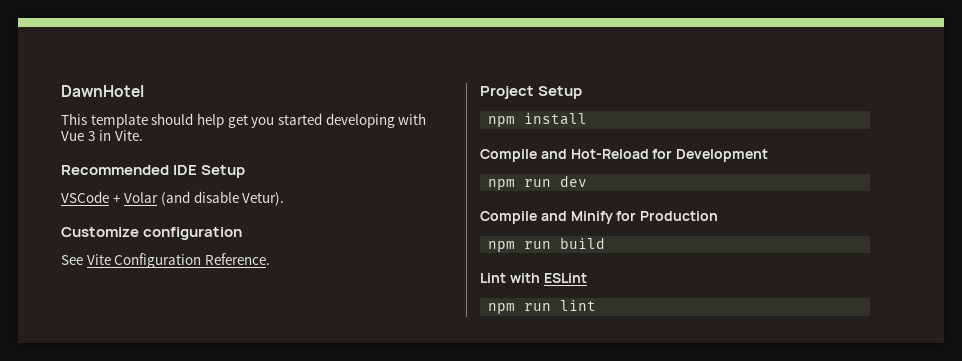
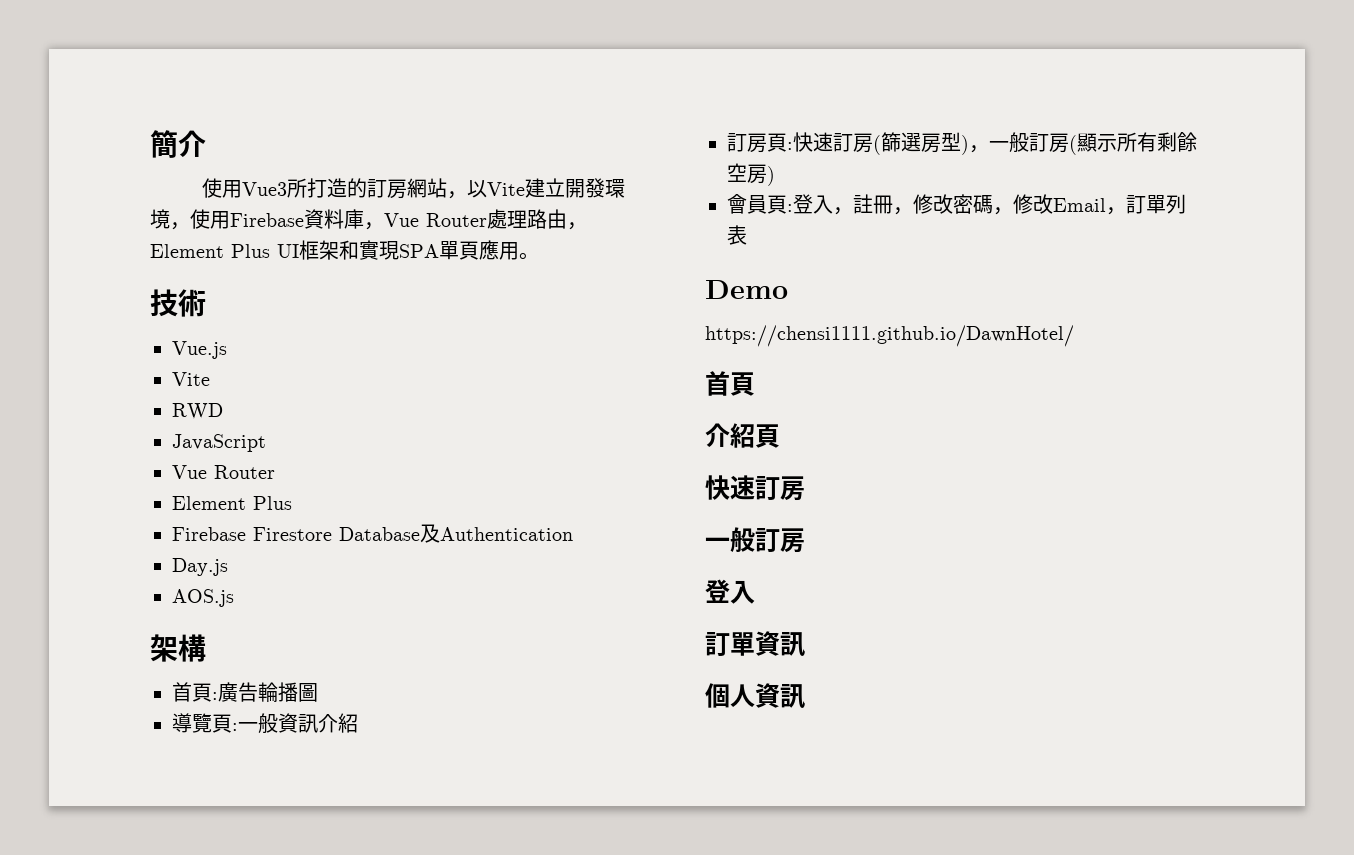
- DawnHotel
- This template should help get you started developing with Vue 3 in Vite.
- Recommended IDE Setup
- VSCode + Volar (and disable Vetur).
- Customize configuration
- See Vite Configuration Reference.
- Project Setup
- npm install
- Compile and Hot-Reload for Development
- npm run dev
- Compile and Minify for Production
- npm run build
- Lint with ESLint
- npm run lint
+ 簡介
+ 使用Vue3所打造的訂房網站，以Vite建立開發環境，使用Firebase資料庫，Vue Router處理路由，Element Plus UI框架和實現SPA單頁應用。
+ 技術
+ Vue.js
+ Vite
+ RWD
+ JavaScript
+ Vue Router
+ Element Plus
+ Firebase Firestore Database及Authentication
+ Day.js
+ AOS.js
+ 架構
+ 首頁:廣告輪播圖
+ 導覽頁:一般資訊介紹
+ 訂房頁:快速訂房(篩選房型)，一般訂房(顯示所有剩餘空房)
+ 會員頁:登入，註冊，修改密碼，修改Email，訂單列表
+ Demo
+ https://chensi1111.github.io/DawnHotel/
+ 首頁
+ 介紹頁
+ 快速訂房
+ 一般訂房
+ 登入
+ 訂單資訊
+ 個人資訊

